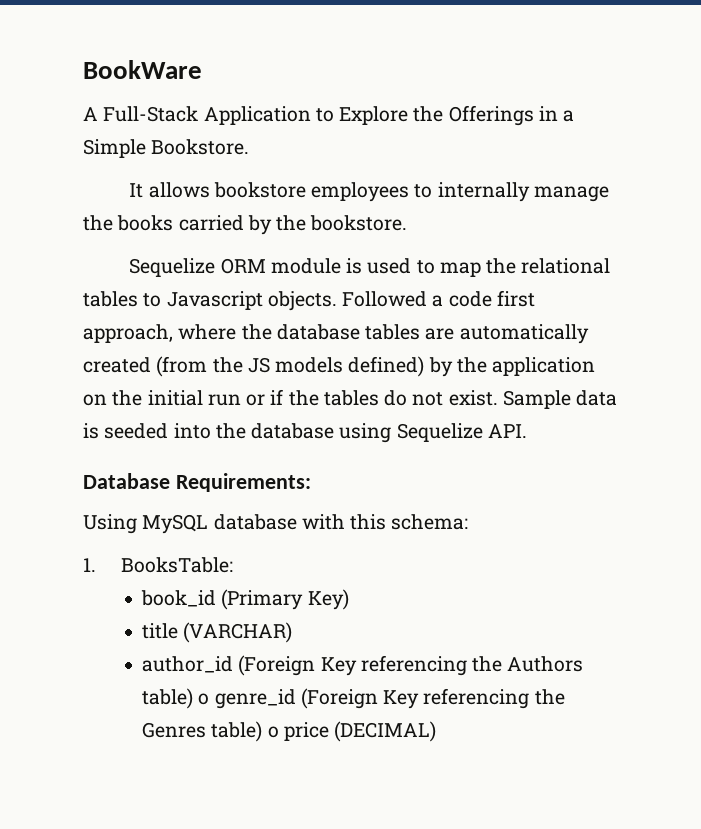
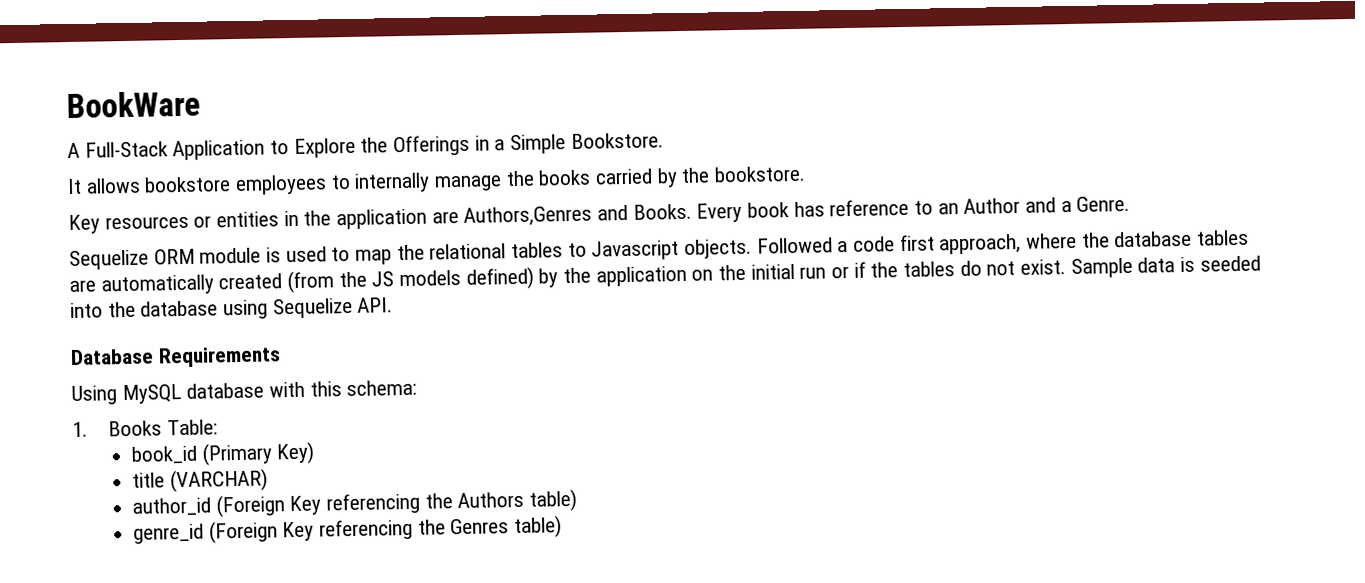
+ Key resources or entities in the application are Authors,Genres and Books. Every book has reference to an Author and a Genre.
- Database Requirements:
+ Database Requirements
- 1. BooksTable:
+ 1. Books Table:
- author_id (Foreign Key referencing the Authors table) o genre_id (Foreign Key referencing the Genres table) o price (DECIMAL)
+ author_id (Foreign Key referencing the Authors table)
+ genre_id (Foreign Key referencing the Genres table)

